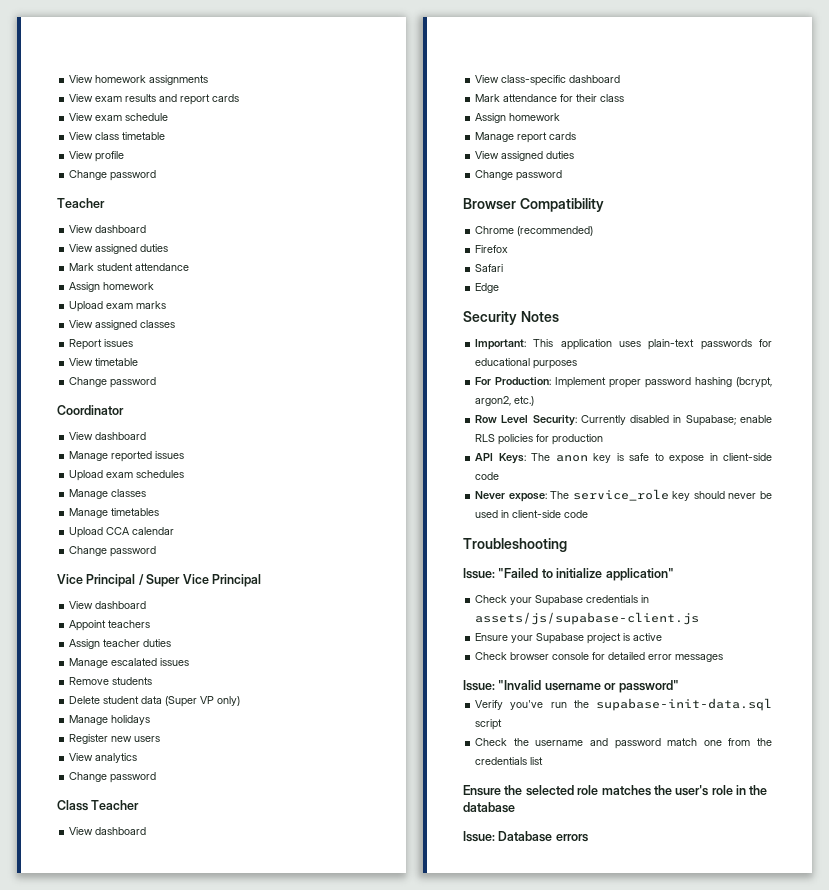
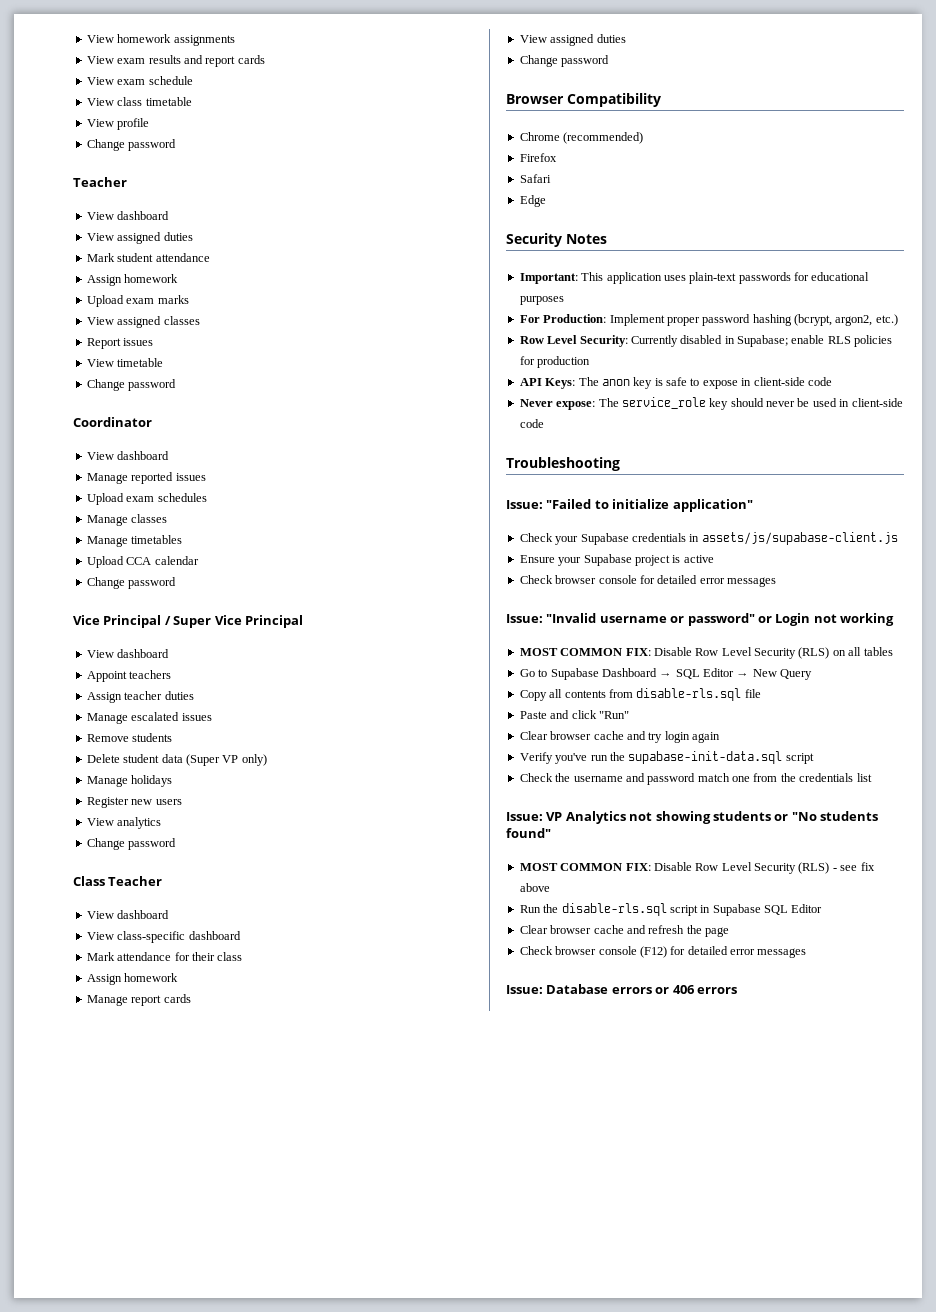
- Issue: "Invalid username or password"
+ Issue: "Invalid username or password" or Login not working
+ MOST COMMON FIX: Disable Row Level Security (RLS) on all tables
+ Go to Supabase Dashboard → SQL Editor → New Query
+ Copy all contents from disable-rls.sql file
+ Paste and click "Run"
+ Clear browser cache and try login again
- Ensure the selected role matches the user's role in the database
+ Issue: VP Analytics not showing students or "No students found"
+ MOST COMMON FIX: Disable Row Level Security (RLS) - see fix above
+ Run the disable-rls.sql script in Supabase SQL Editor
+ Clear browser cache and refresh the page
+ Check browser console (F12) for detailed error messages
- Issue: Database errors
+ Issue: Database errors or 406 errors

